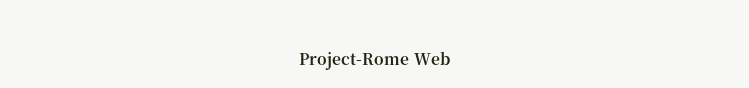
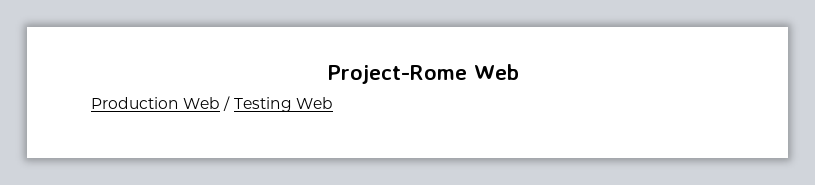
+ Production Web / Testing Web

